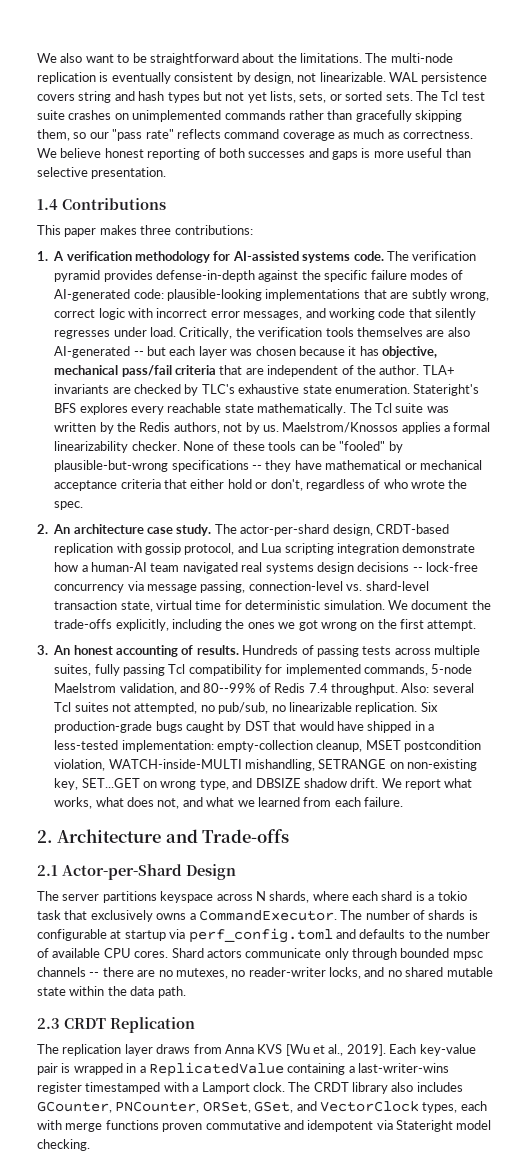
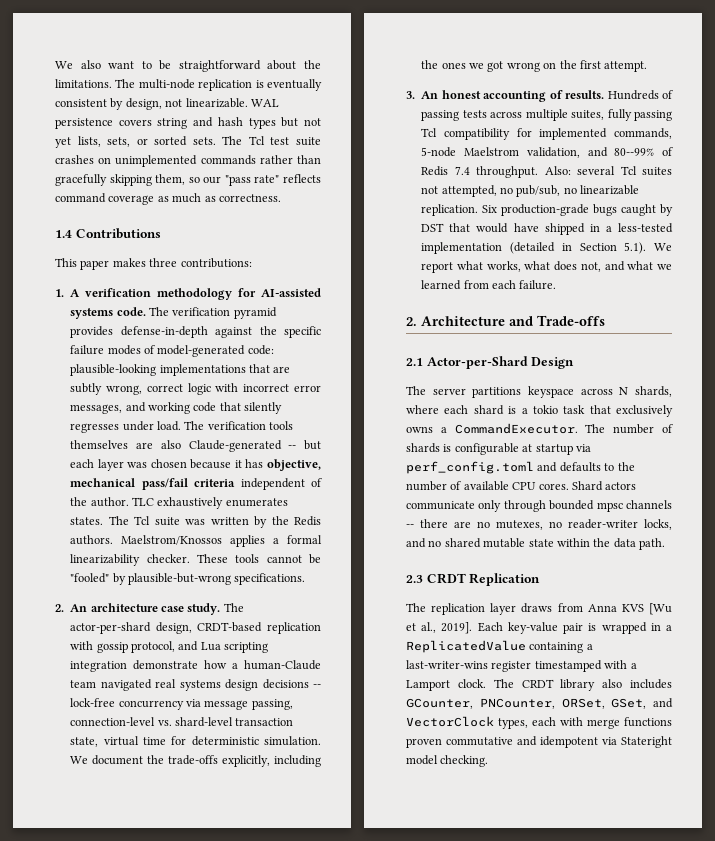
- We believe honest reporting of both successes and gaps is more useful than selective presentation.
- The verification pyramid provides defense-in-depth against the specific failure modes of AI-generated code: plausible-looking implementations that are subtly wrong, correct logic with incorrect error messages, and working code that silently regresses under load.
+ The verification pyramid provides defense-in-depth against the specific failure modes of model-generated code: plausible-looking implementations that are subtly wrong, correct logic with incorrect error messages, and working code that silently regresses under load.
- Critically, the verification tools themselves are also AI-generated -- but each layer was chosen because it has objective, mechanical pass/fail criteria that are independent of the author.
+ The verification tools themselves are also Claude-generated -- but each layer was chosen because it has objective, mechanical pass/fail criteria independent of the author.
- TLA+ invariants are checked by TLC's exhaustive state enumeration. Stateright's BFS explores every reachable state mathematically.
+ TLC exhaustively enumerates states.
- The Tcl suite was written by the Redis authors, not by us.
+ The Tcl suite was written by the Redis authors.
- None of these tools can be "fooled" by plausible-but-wrong specifications -- they have mathematical or mechanical acceptance criteria that either hold or don't, regardless of who wrote the spec.
+ These tools cannot be "fooled" by plausible-but-wrong specifications.
- The actor-per-shard design, CRDT-based replication with gossip protocol, and Lua scripting integration demonstrate how a human-AI team navigated real systems design decisions -- lock-free concurrency via message passing, connection-level vs. shard-level transaction state, virtual time for deterministic simulation.
+ The actor-per-shard design, CRDT-based replication with gossip protocol, and Lua scripting integration demonstrate how a human-Claude team navigated real systems design decisions -- lock-free concurrency via message passing, connection-level vs. shard-level transaction state, virtual time for deterministic simulation.
- Six production-grade bugs caught by DST that would have shipped in a less-tested implementation: empty-collection cleanup, MSET postcondition violation, WATCH-inside-MULTI mishandling, SETRANGE on non-existing key, SET...GET on wrong type, and DBSIZE shadow drift. We report what works, what does not, and what we learned from each failure.
+ Six production-grade bugs caught by DST that would have shipped in a less-tested implementation (detailed in Section 5.1). We report what works, what does not, and what we learned from each failure.

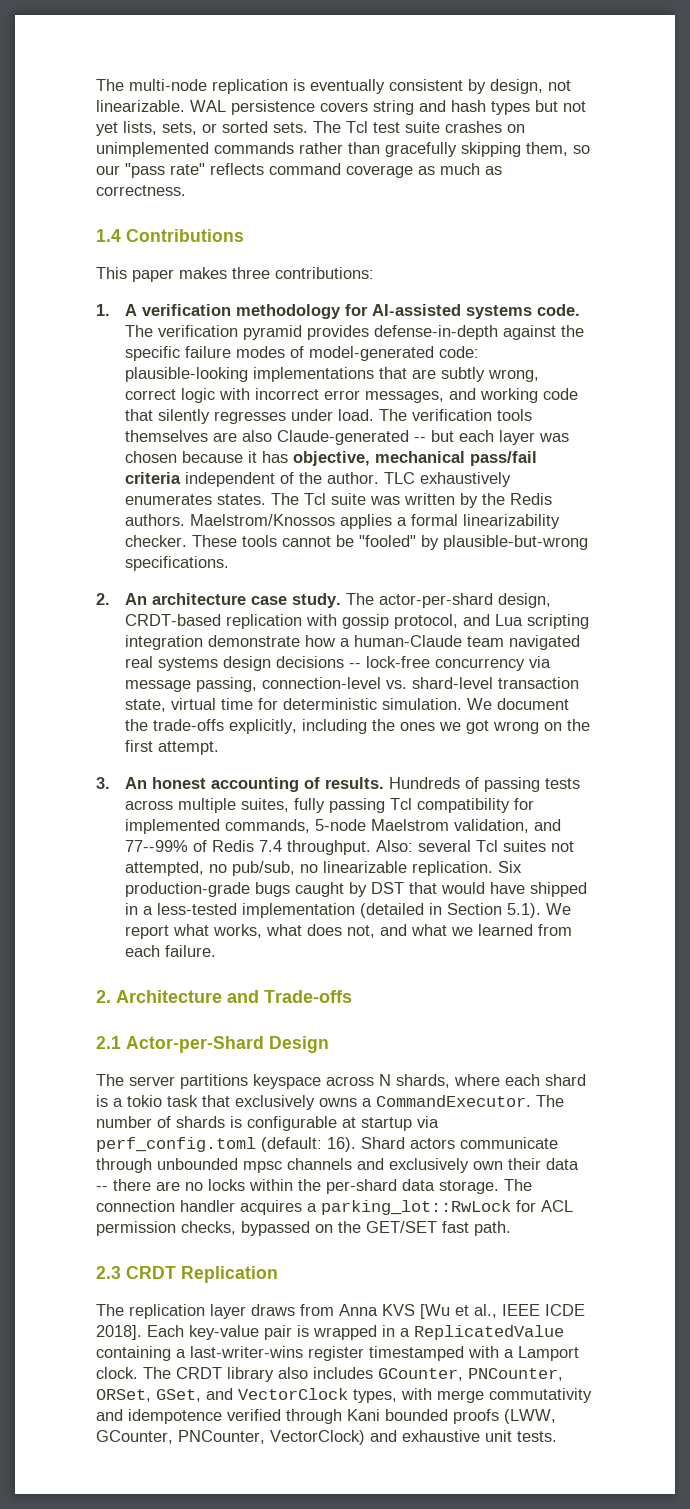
- We also want to be straightforward about the limitations.
- Hundreds of passing tests across multiple suites, fully passing Tcl compatibility for implemented commands, 5-node Maelstrom validation, and 80--99% of Redis 7.4 throughput.
+ Hundreds of passing tests across multiple suites, fully passing Tcl compatibility for implemented commands, 5-node Maelstrom validation, and 77--99% of Redis 7.4 throughput.
- The number of shards is configurable at startup via perf_config.toml and defaults to the number of available CPU cores. Shard actors communicate only through bounded mpsc channels -- there are no mutexes, no reader-writer locks, and no shared mutable state within the data path.
+ The number of shards is configurable at startup via perf_config.toml (default: 16). Shard actors communicate through unbounded mpsc channels and exclusively own their data -- there are no locks within the per-shard data storage. The connection handler acquires a parking_lot::RwLock for ACL permission checks, bypassed on the GET/SET fast path.
- The replication layer draws from Anna KVS [Wu et al., 2019].
+ The replication layer draws from Anna KVS [Wu et al., IEEE ICDE 2018].
- The CRDT library also includes GCounter, PNCounter, ORSet, GSet, and VectorClock types, each with merge functions proven commutative and idempotent via Stateright model checking.
+ The CRDT library also includes GCounter, PNCounter, ORSet, GSet, and VectorClock types, with merge commutativity and idempotence verified through Kani bounded proofs (LWW, GCounter, PNCounter, VectorClock) and exhaustive unit tests.

